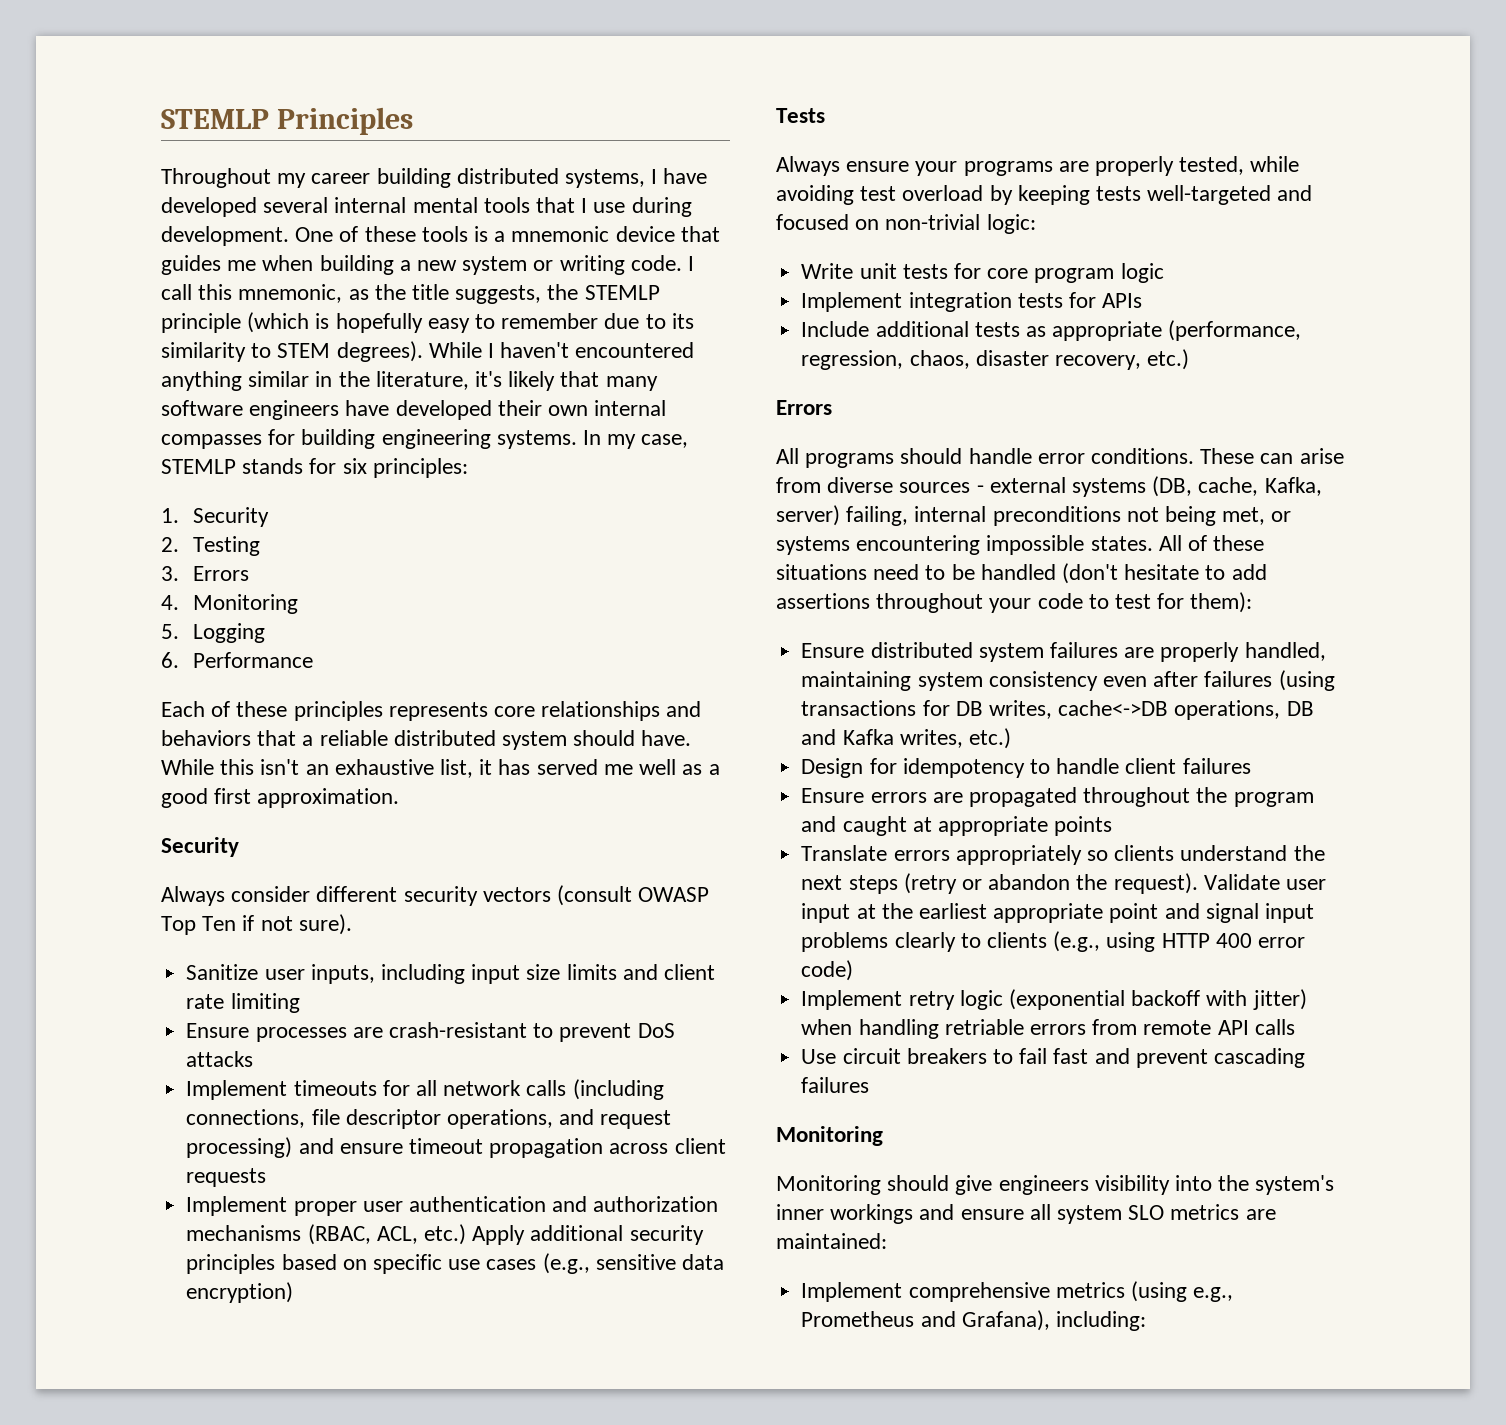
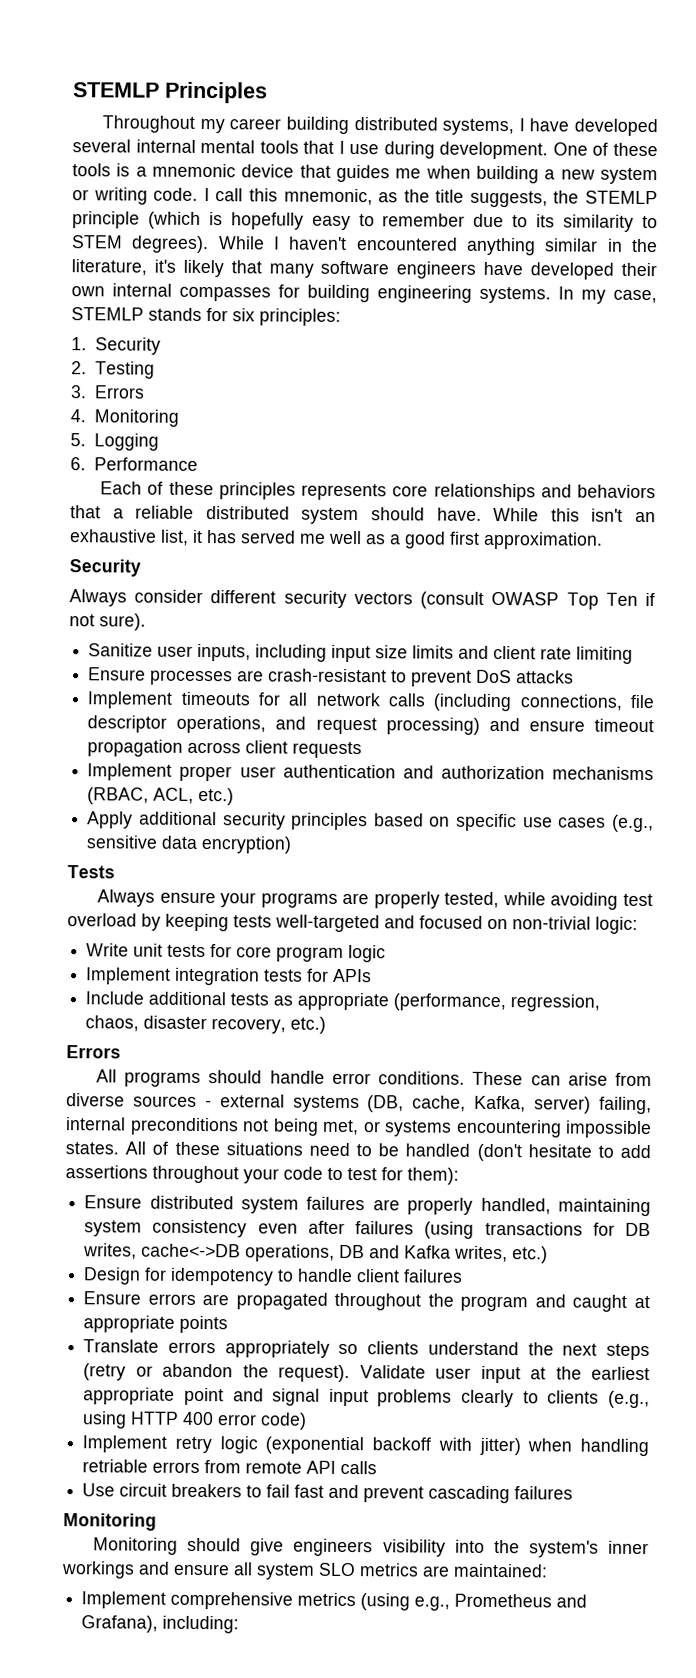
- Implement proper user authentication and authorization mechanisms (RBAC, ACL, etc.) Apply additional security principles based on specific use cases (e.g., sensitive data encryption)
+ Implement proper user authentication and authorization mechanisms (RBAC, ACL, etc.)
+ Apply additional security principles based on specific use cases (e.g., sensitive data encryption)

